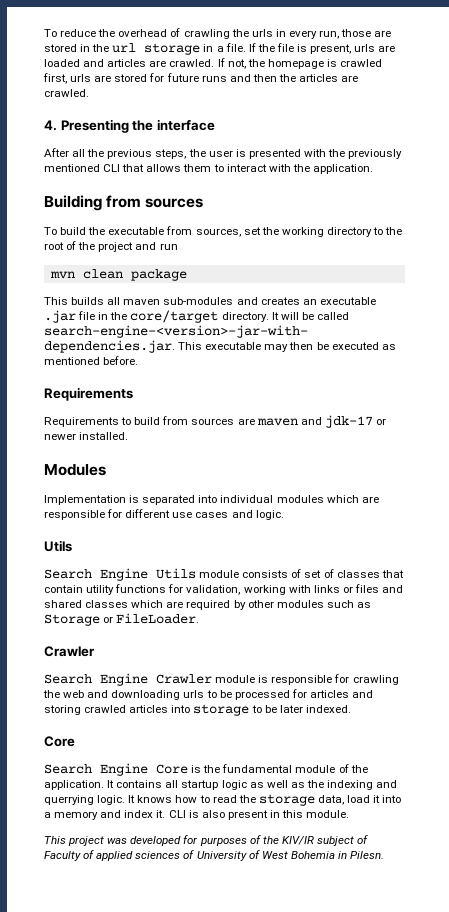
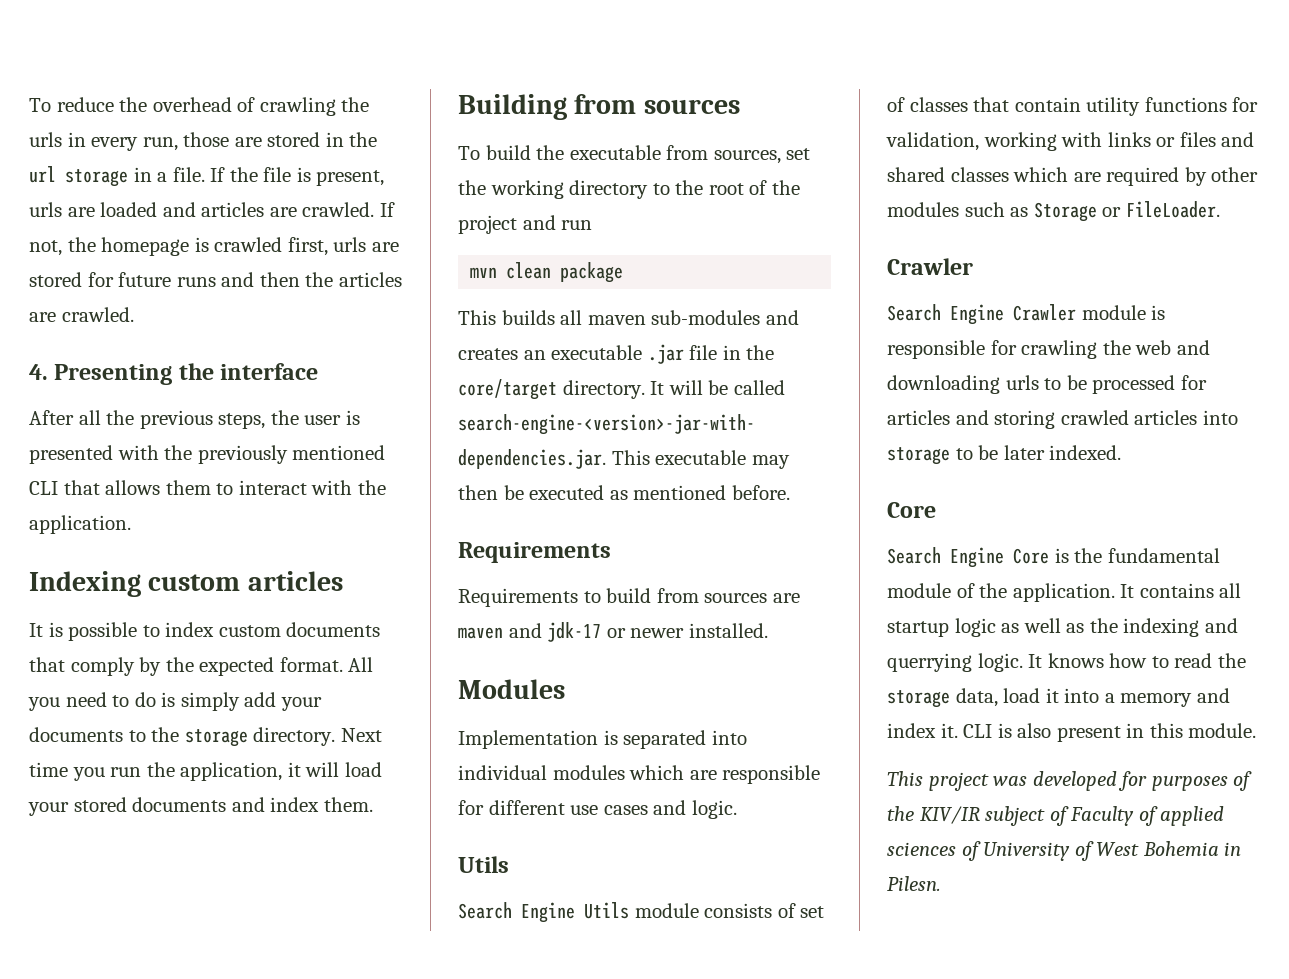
+ Indexing custom articles
+ It is possible to index custom documents that comply by the expected format. All you need to do is simply add your documents to the storage directory. Next time you run the application, it will load your stored documents and index them.

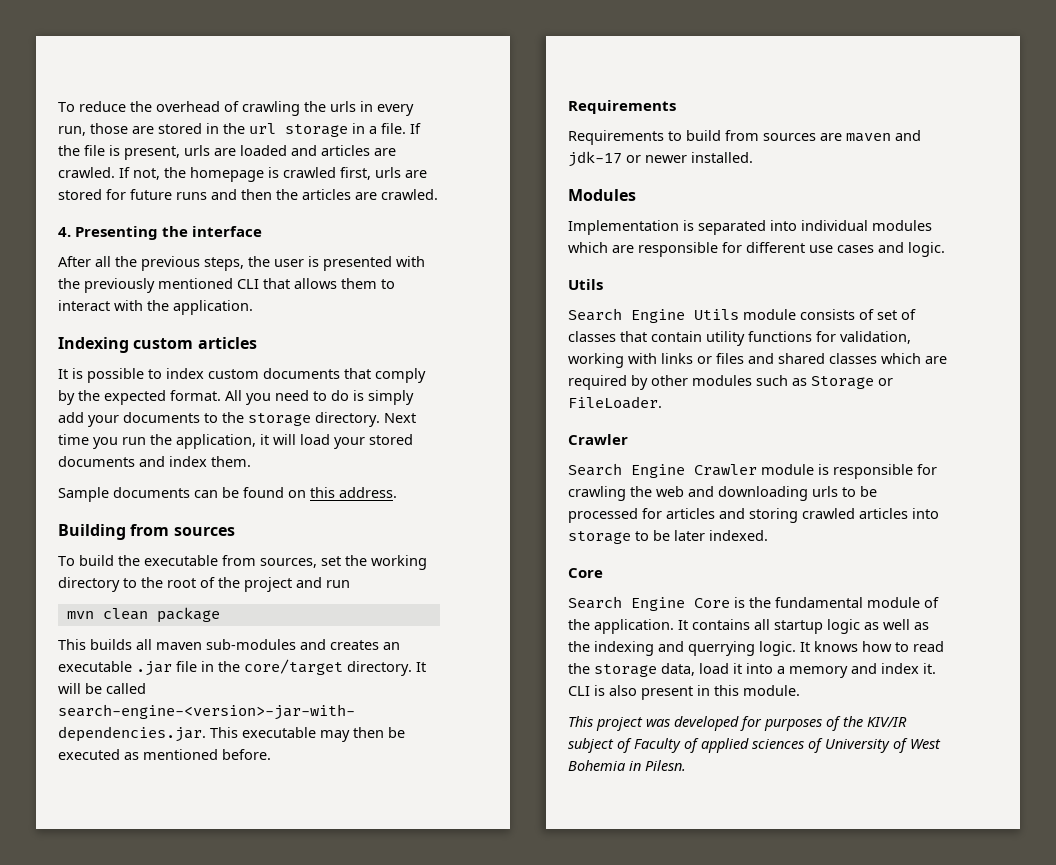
+ Sample documents can be found on this address.

